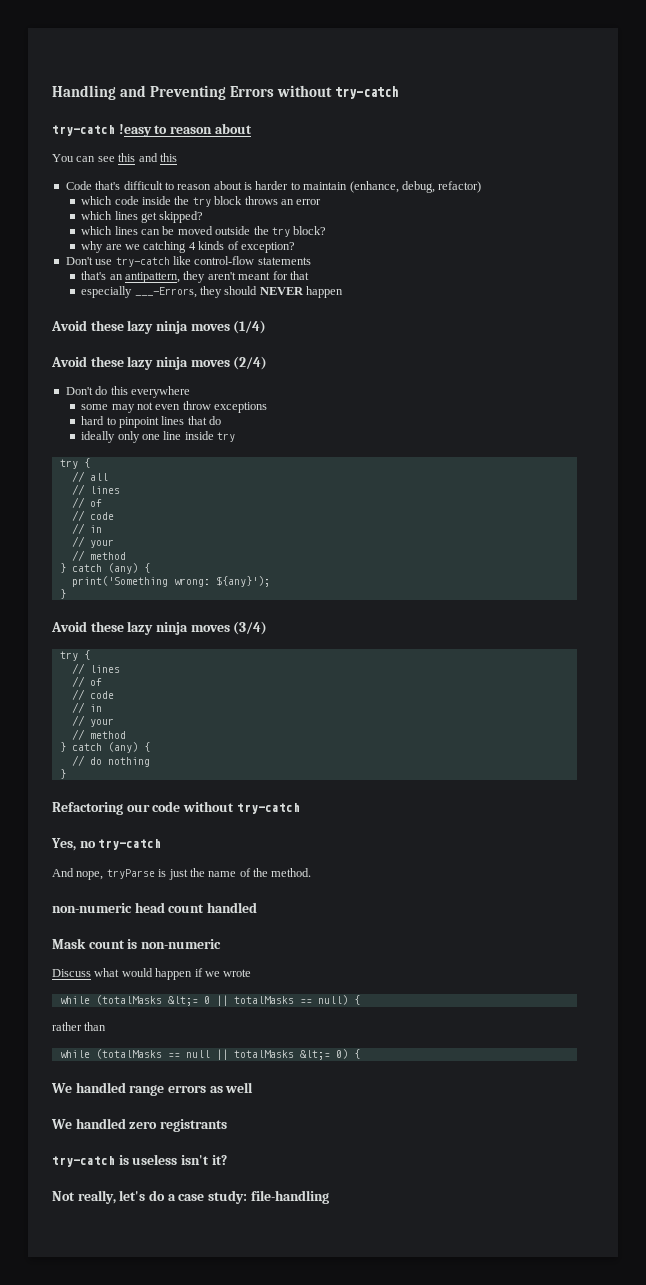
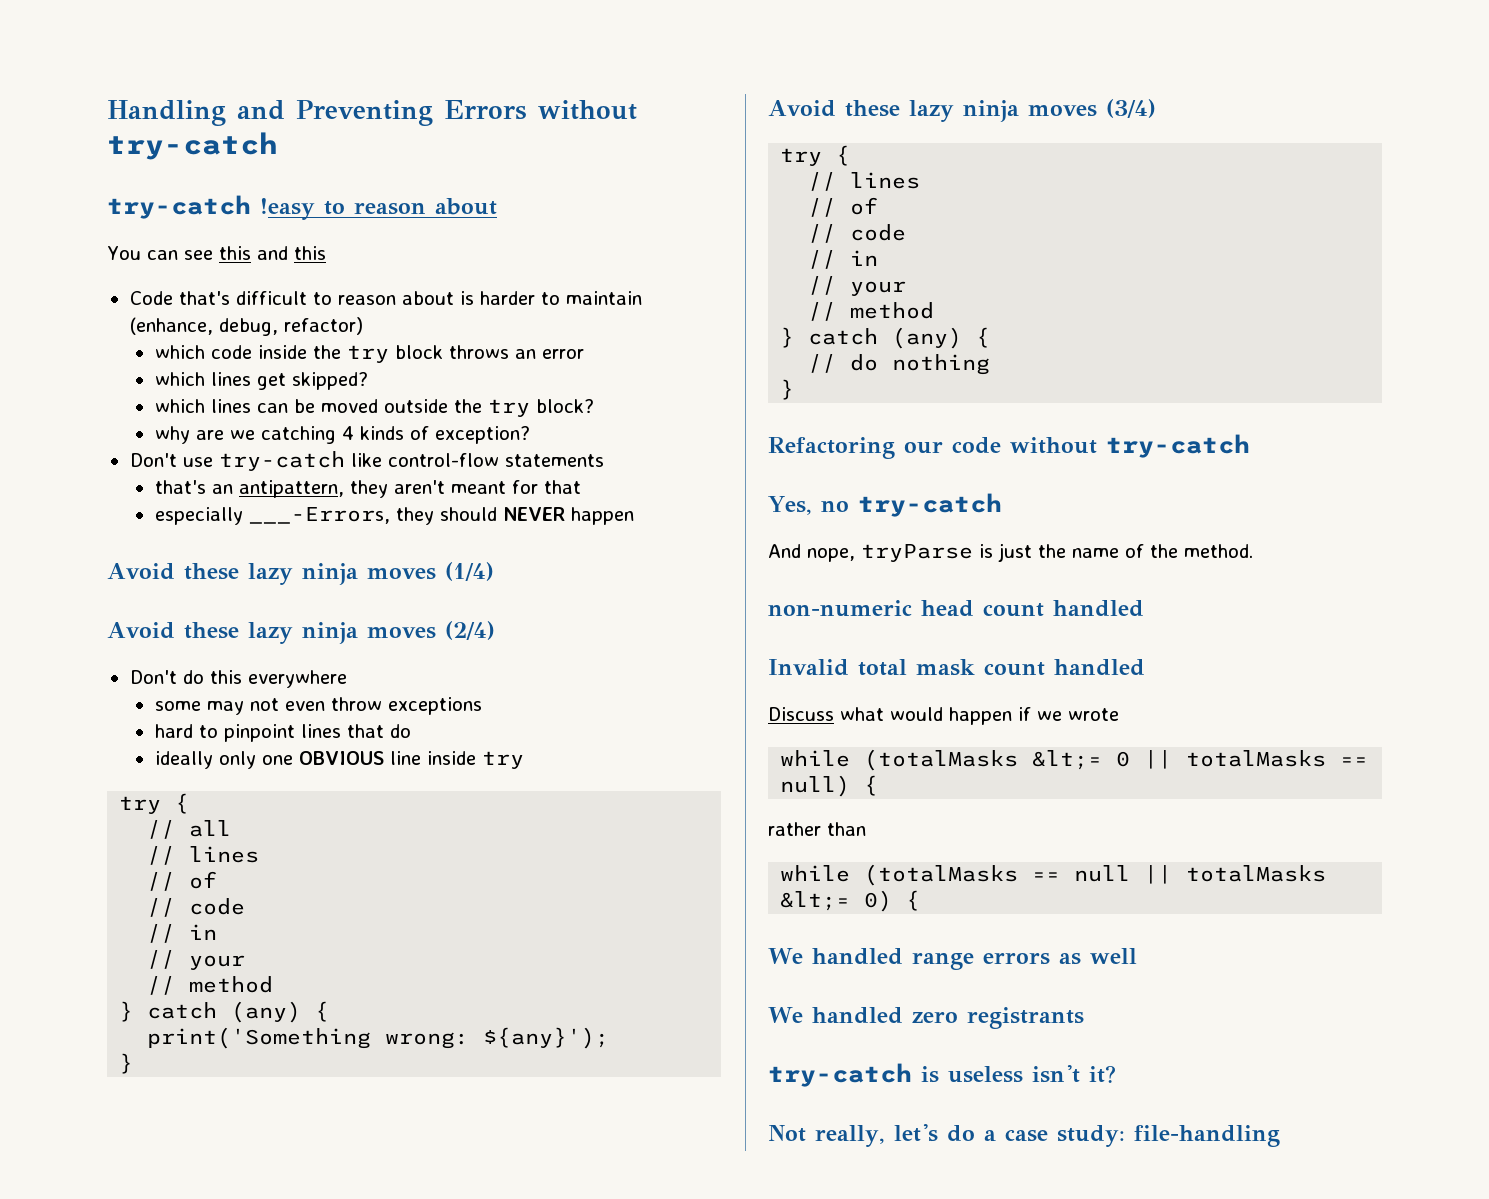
- ideally only one line inside try
+ ideally only one OBVIOUS line inside try
- Mask count is non-numeric
+ Invalid total mask count handled

